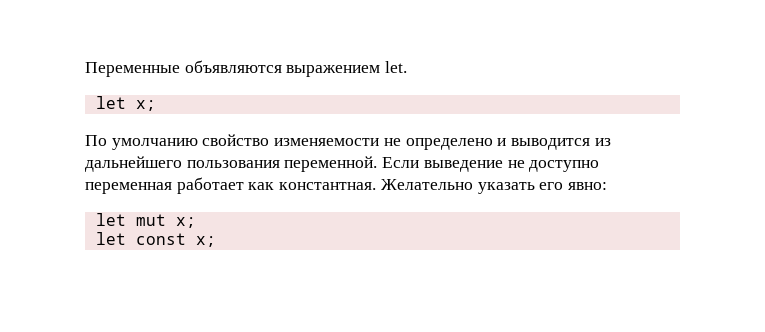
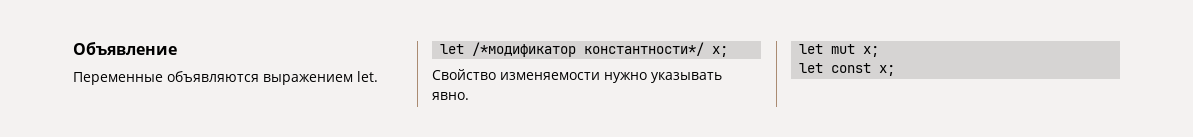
+ Объявление
- let x;
- По умолчанию свойство изменяемости не определено и выводится из дальнейшего пользования переменной. Если выведение не доступно переменная работает как константная. Желательно указать его явно:
+ let /*модификатор константности*/ x;
+ Свойство изменяемости нужно указывать явно.

